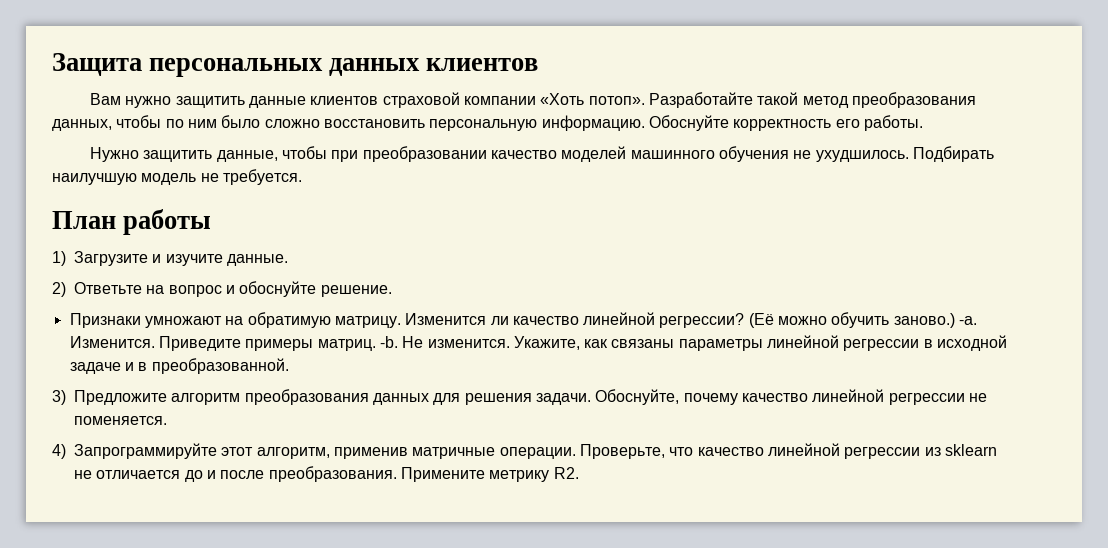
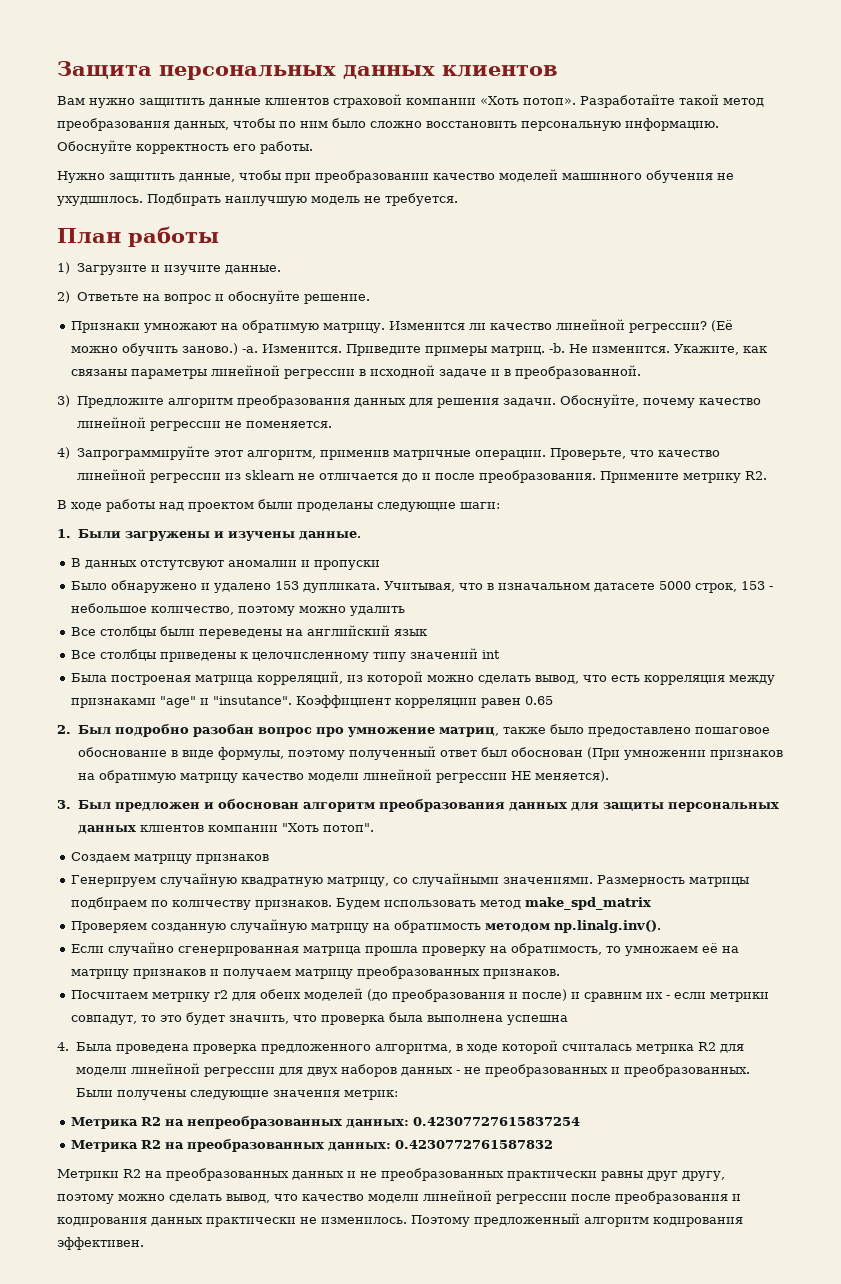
+ В ходе работы над проектом были проделаны следующие шаги:
+ 1. Были загружены и изучены данные.
+ В данных отстутсвуют аномалии и пропуски
+ Было обнаружено и удалено 153 дупликата. Учитывая, что в изначальном датасете 5000 строк, 153 - небольшое количество, поэтому можно удалить
+ Все столбцы были переведены на английский язык
+ Все столбцы приведены к целочисленному типу значений int
+ Была построеная матрица корреляций, из которой можно сделать вывод, что есть корреляция между признаками "age" и "insutance". Коэффициент корреляции равен 0.65
+ 2. Был подробно разобан вопрос про умножение матриц, также было предоставлено пошаговое обоснование в виде формулы, поэтому полученный ответ был обоснован (При умножении признаков на обратимую матрицу качество модели линейной регрессии НЕ меняется).
+ 3. Был предложен и обоснован алгоритм преобразования данных для защиты персональных данных клиентов компании "Хоть потоп".
+ Создаем матрицу признаков
+ Генерируем случайную квадратную матрицу, со случайными значениями. Размерность матрицы подбираем по количеству признаков. Будем использовать метод make_spd_matrix
+ Проверяем созданную случайную матрицу на обратимость методом np.linalg.inv().
+ Если случайно сгенерированная матрица прошла проверку на обратимость, то умножаем её на матрицу признаков и получаем матрицу преобразованных признаков.
+ Посчитаем метрику r2 для обеих моделей (до преобразования и после) и сравним их - если метрики совпадут, то это будет значить, что проверка была выполнена успешна
+ 4. Была проведена проверка предложенного алгоритма, в ходе которой считалась метрика R2 для модели линейной регрессии для двух наборов данных - не преобразованных и преобразованных. Были получены следующие значения метрик:
+ Метрика R2 на непреобразованных данных: 0.42307727615837254
+ Метрика R2 на преобразованных данных: 0.4230772761587832
+ Метрики R2 на преобразованных данных и не преобразованных практически равны друг другу, поэтому можно сделать вывод, что качество модели линейной регрессии после преобразования и кодирования данных практически не изменилось. Поэтому предложенный алгоритм кодирования эффективен.

